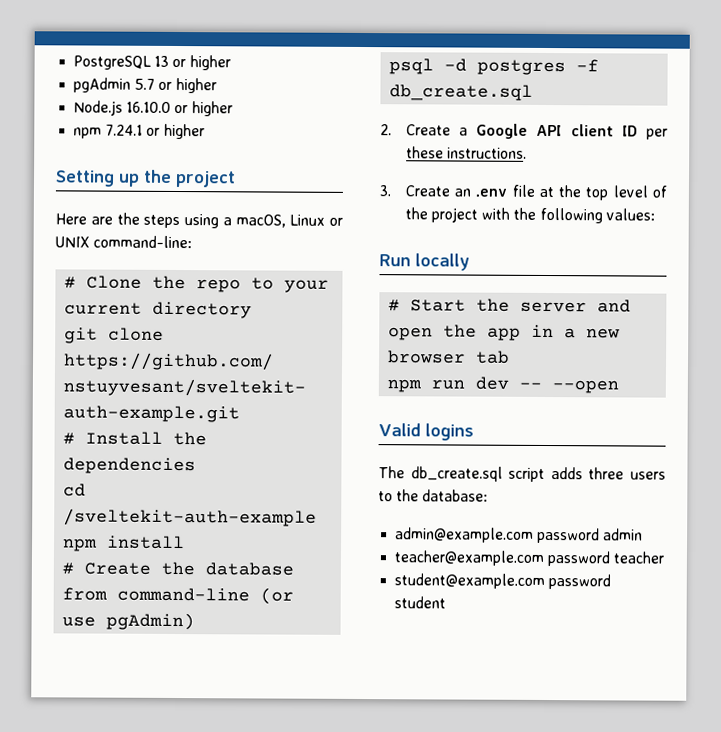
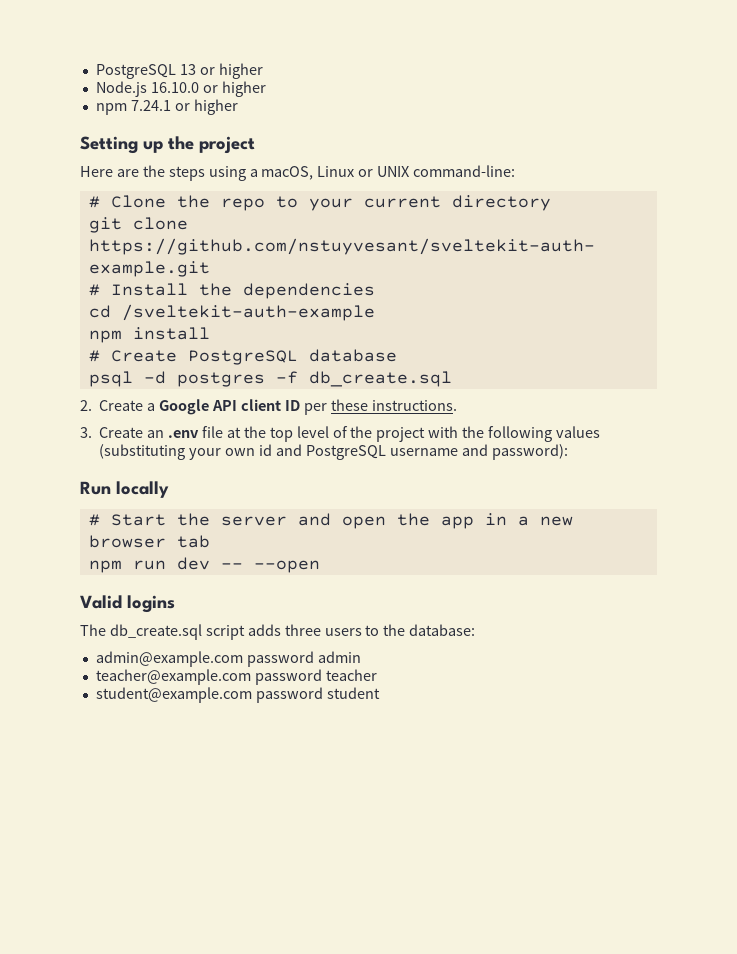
- pgAdmin 5.7 or higher
- # Create the database from command-line (or use pgAdmin)
+ # Create PostgreSQL database
- 3. Create an .env file at the top level of the project with the following values:
+ 3. Create an .env file at the top level of the project with the following values (substituting your own id and PostgreSQL username and password):

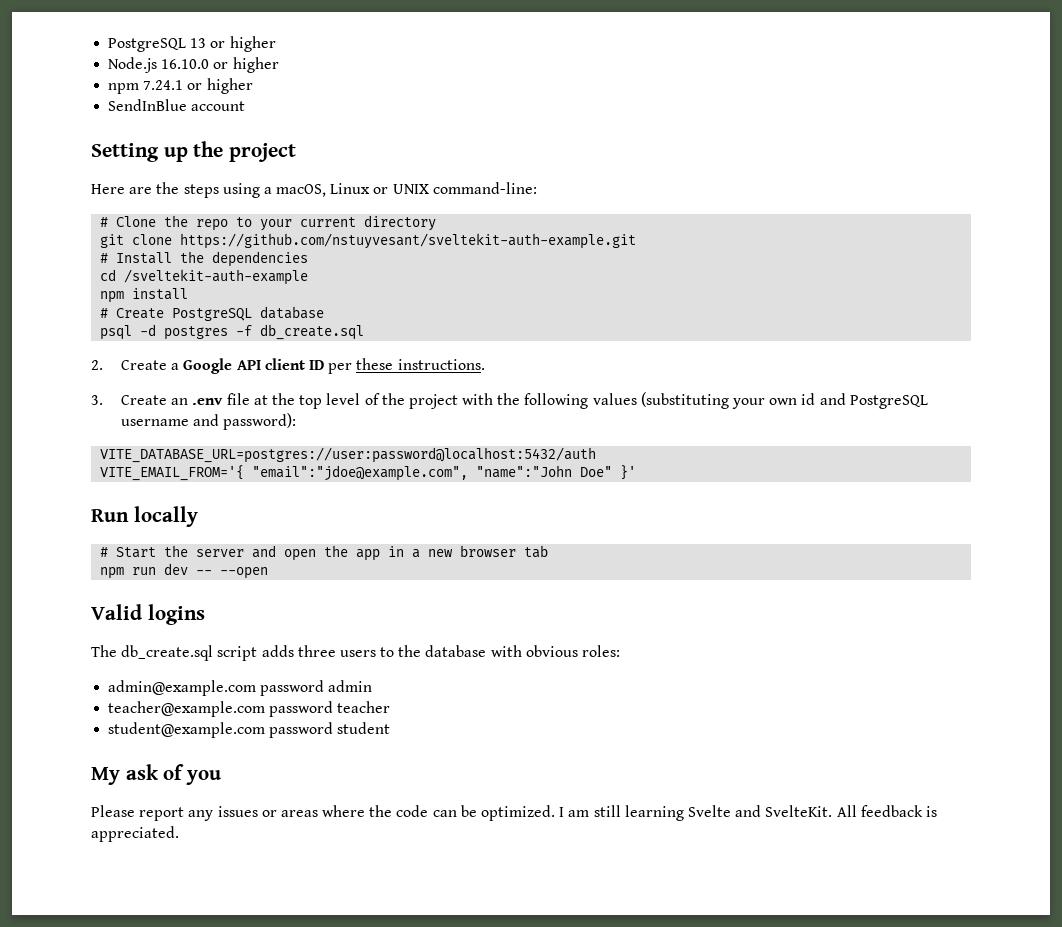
+ SendInBlue account
+ VITE_DATABASE_URL=postgres://user:password@localhost:5432/auth
+ VITE_EMAIL_FROM='{ "email":"jdoe@example.com", "name":"John Doe" }'
- The db_create.sql script adds three users to the database:
+ The db_create.sql script adds three users to the database with obvious roles:
+ My ask of you
+ Please report any issues or areas where the code can be optimized. I am still learning Svelte and SvelteKit. All feedback is appreciated.

